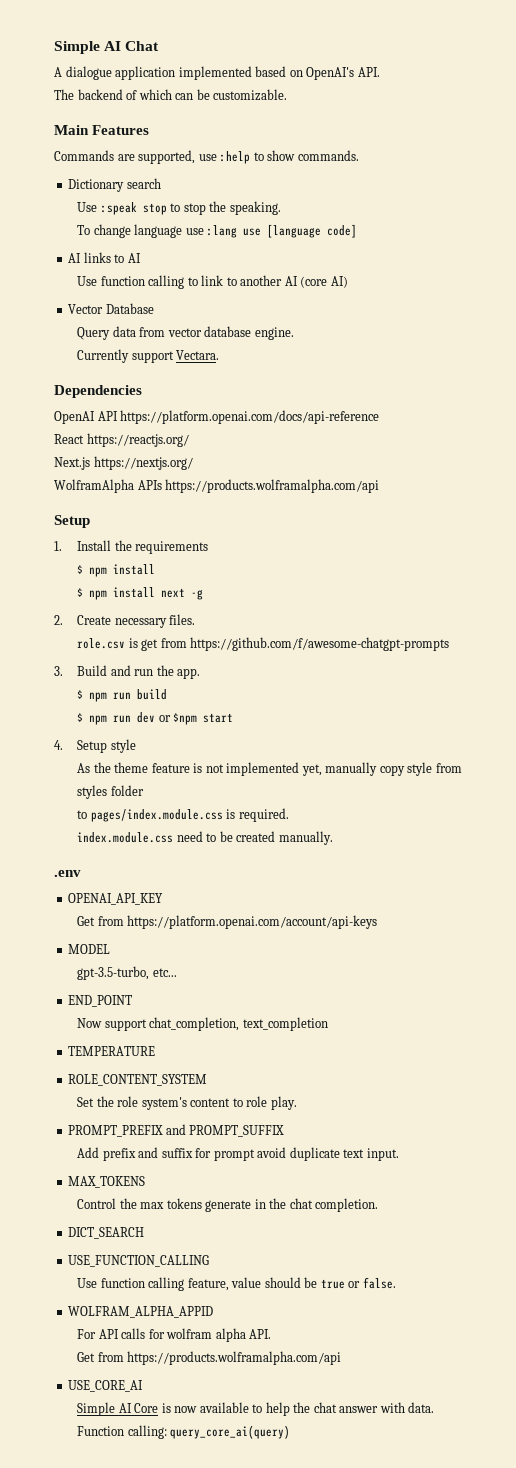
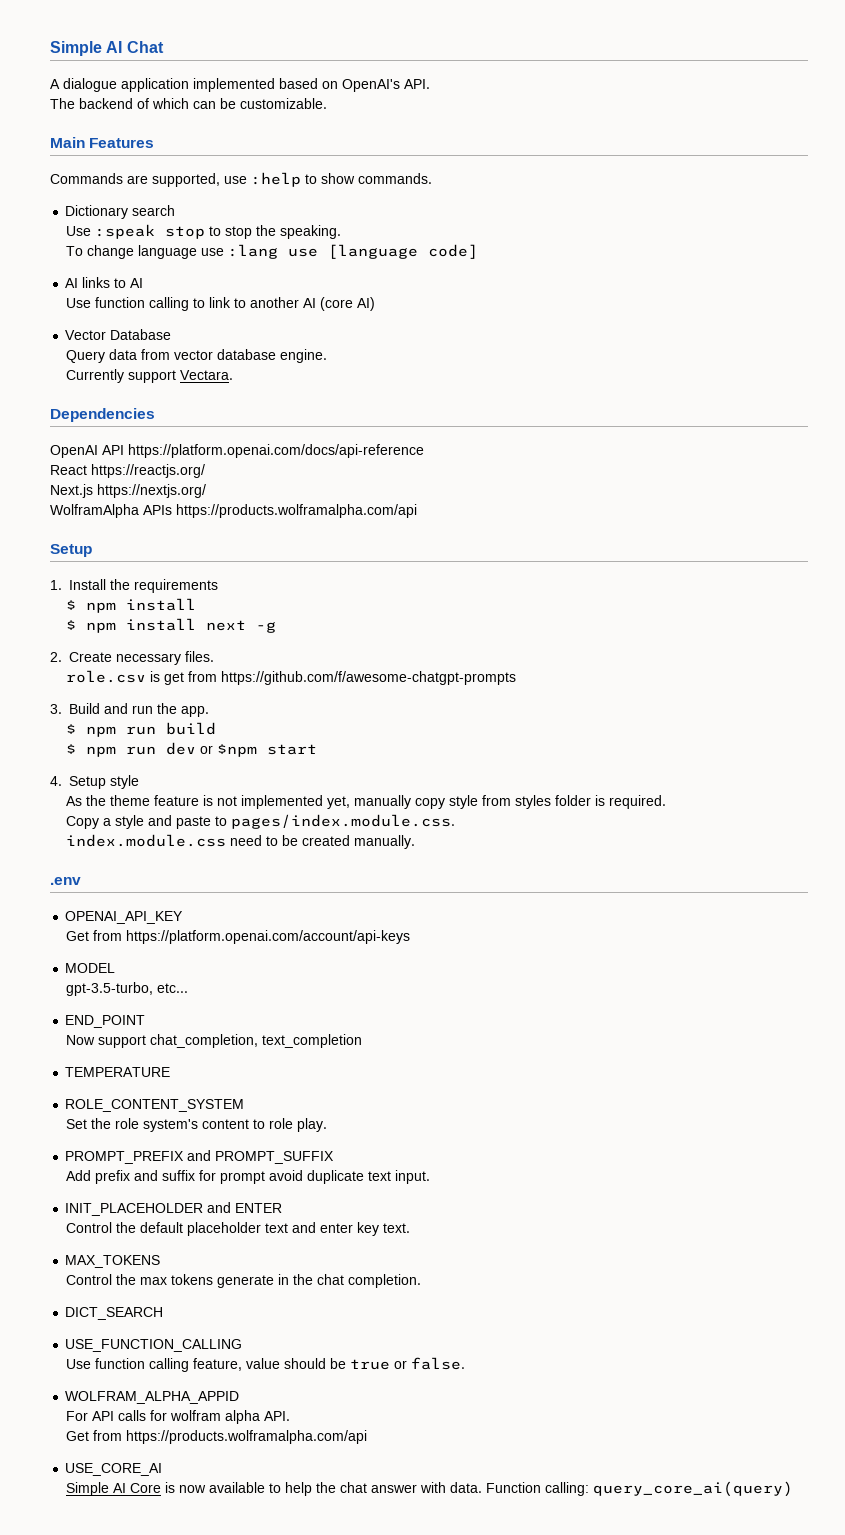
- As the theme feature is not implemented yet, manually copy style from styles folder
- to pages/index.module.css is required.
+ As the theme feature is not implemented yet, manually copy style from styles folder is required.
+ Copy a style and paste to pages/index.module.css.
+ INIT_PLACEHOLDER and ENTER
+ Control the default placeholder text and enter key text.

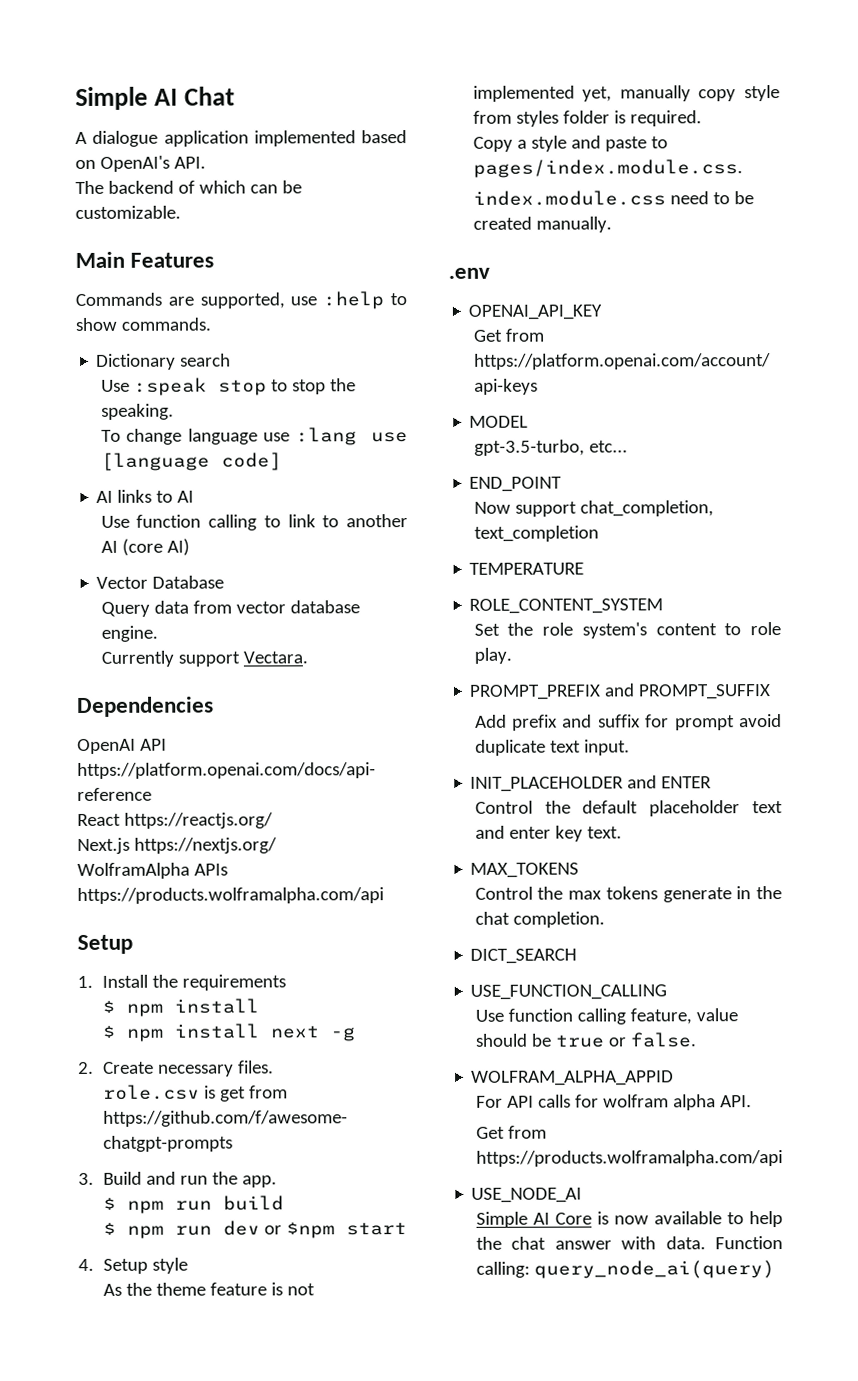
- USE_CORE_AI
+ USE_NODE_AI
- Function calling: query_core_ai(query)
+ Function calling: query_node_ai(query)

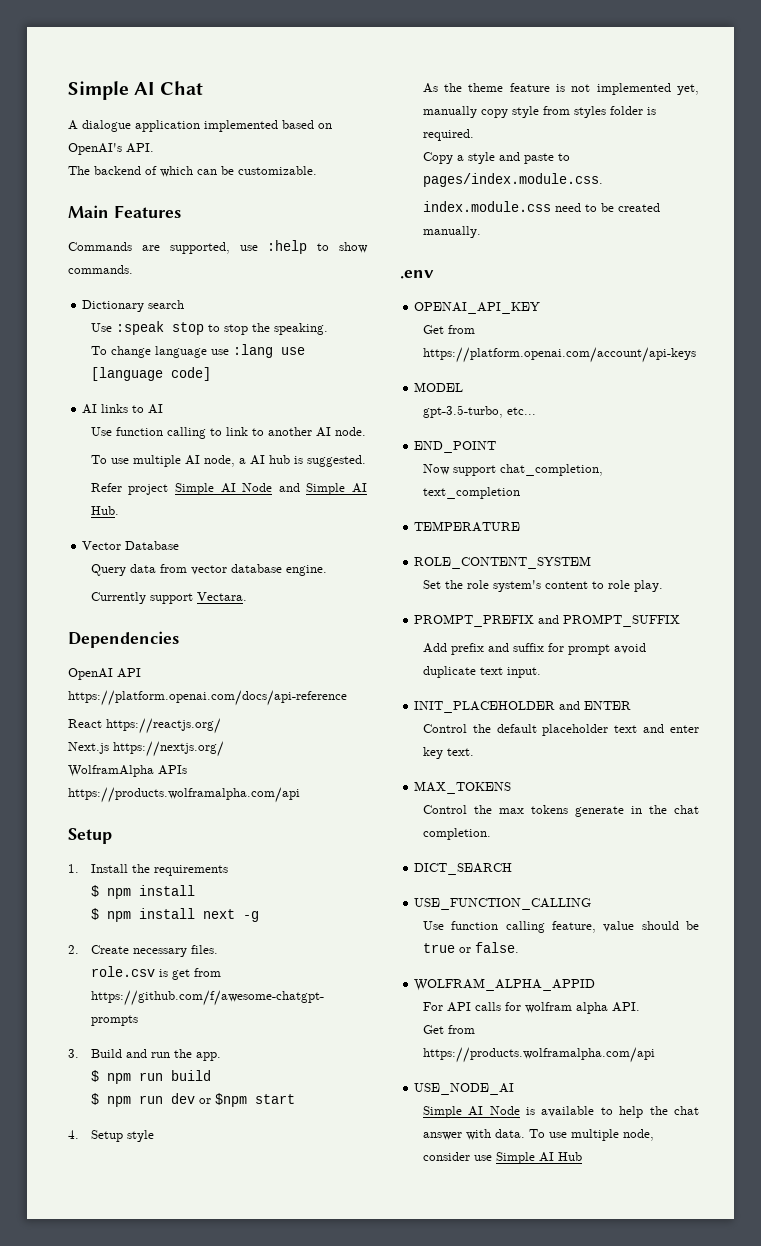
- Use function calling to link to another AI (core AI)
+ Use function calling to link to another AI node.
+ To use multiple AI node, a AI hub is suggested.
+ Refer project Simple AI Node and Simple AI Hub.
- Simple AI Core is now available to help the chat answer with data.
+ Simple AI Node is available to help the chat answer with data.
- Function calling: query_node_ai(query)
+ To use multiple node, consider use Simple AI Hub

